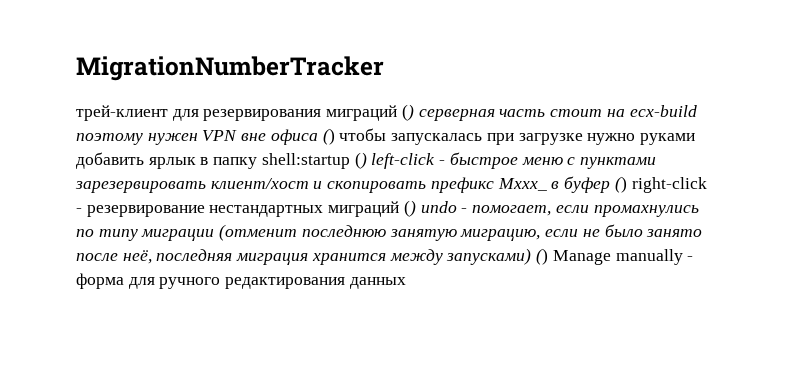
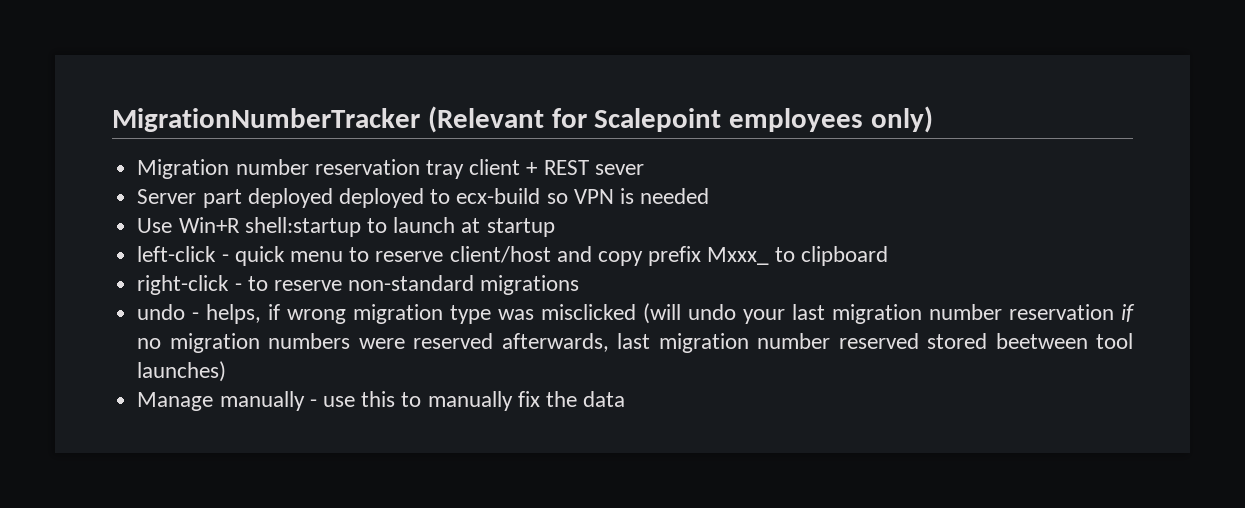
- MigrationNumberTracker
- трей-клиент для резервирования миграций () серверная часть стоит на ecx-build поэтому нужен VPN вне офиса () чтобы запускалась при загрузке нужно руками добавить ярлык в папку shell:startup () left-click - быстрое меню с пунктами зарезервировать клиент/хост и скопировать префикс Мххх_ в буфер () right-click - резервирование нестандартных миграций () undo - помогает, если промахнулись по типу миграции (отменит последнюю занятую миграцию, если не было занято после неё, последняя миграция хранится между запусками) () Manage manually - форма для ручного редактирования данных
+ MigrationNumberTracker (Relevant for Scalepoint employees only)
+ Migration number reservation tray client + REST sever
+ Server part deployed deployed to ecx-build so VPN is needed
+ Use Win+R shell:startup to launch at startup
+ left-click - quick menu to reserve client/host and copy prefix Мххх_ to clipboard
+ right-click - to reserve non-standard migrations
+ undo - helps, if wrong migration type was misclicked (will undo your last migration number reservation if no migration numbers were reserved afterwards, last migration number reserved stored beetween tool launches)
+ Manage manually - use this to manually fix the data

